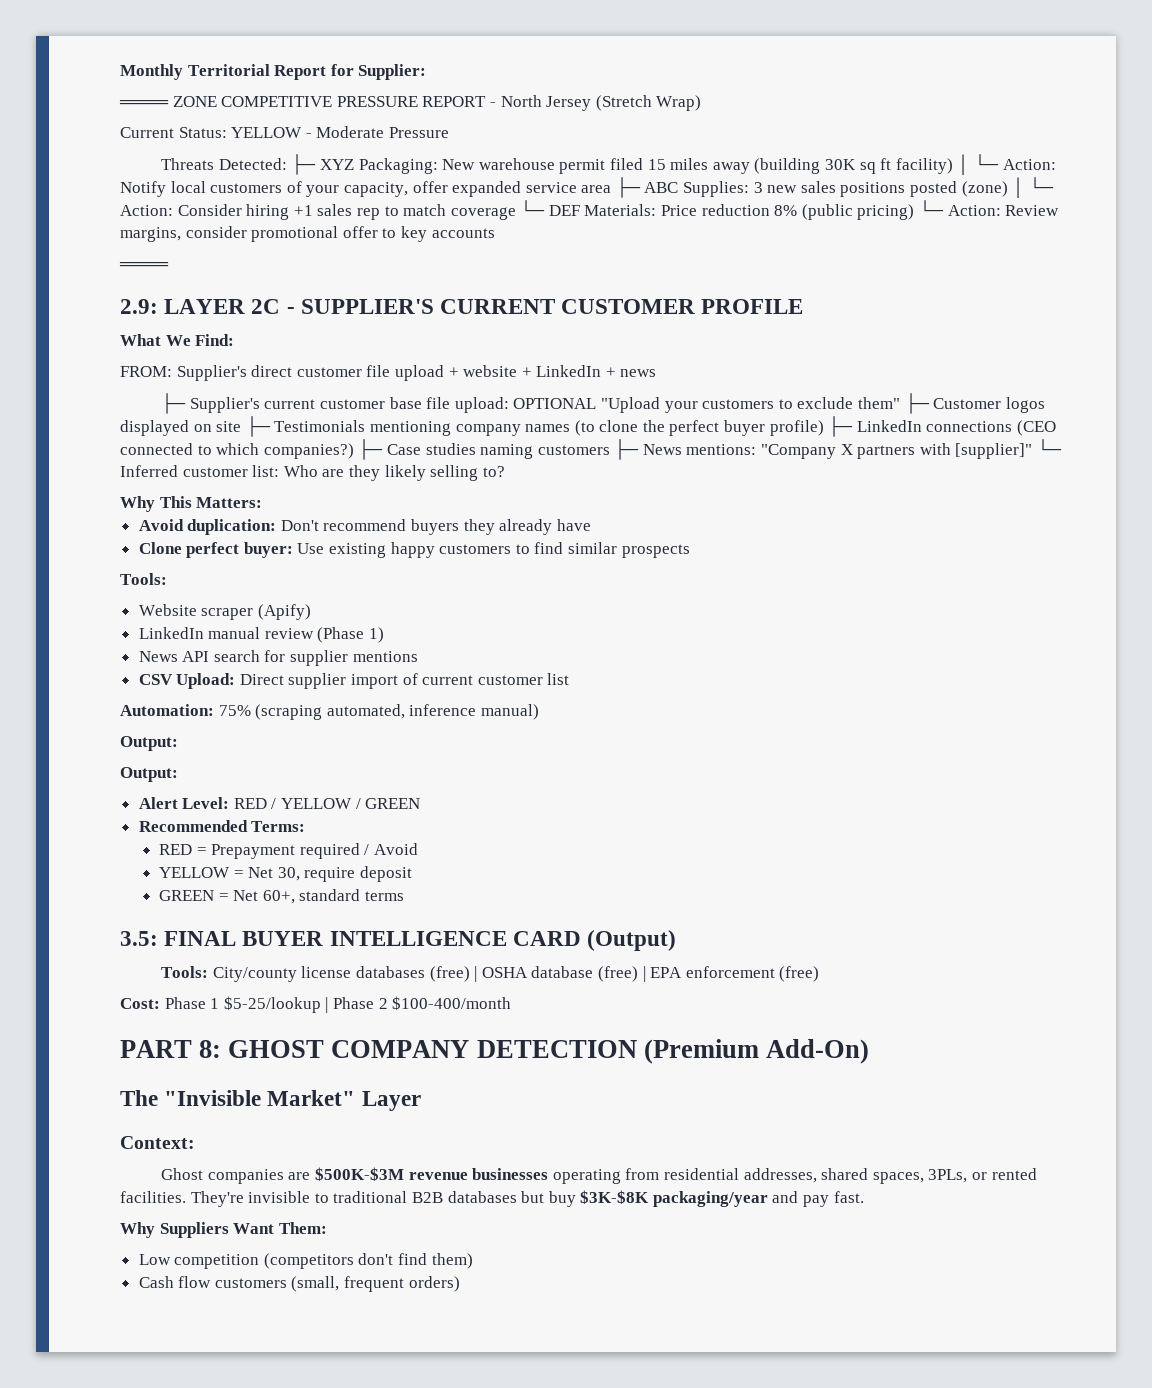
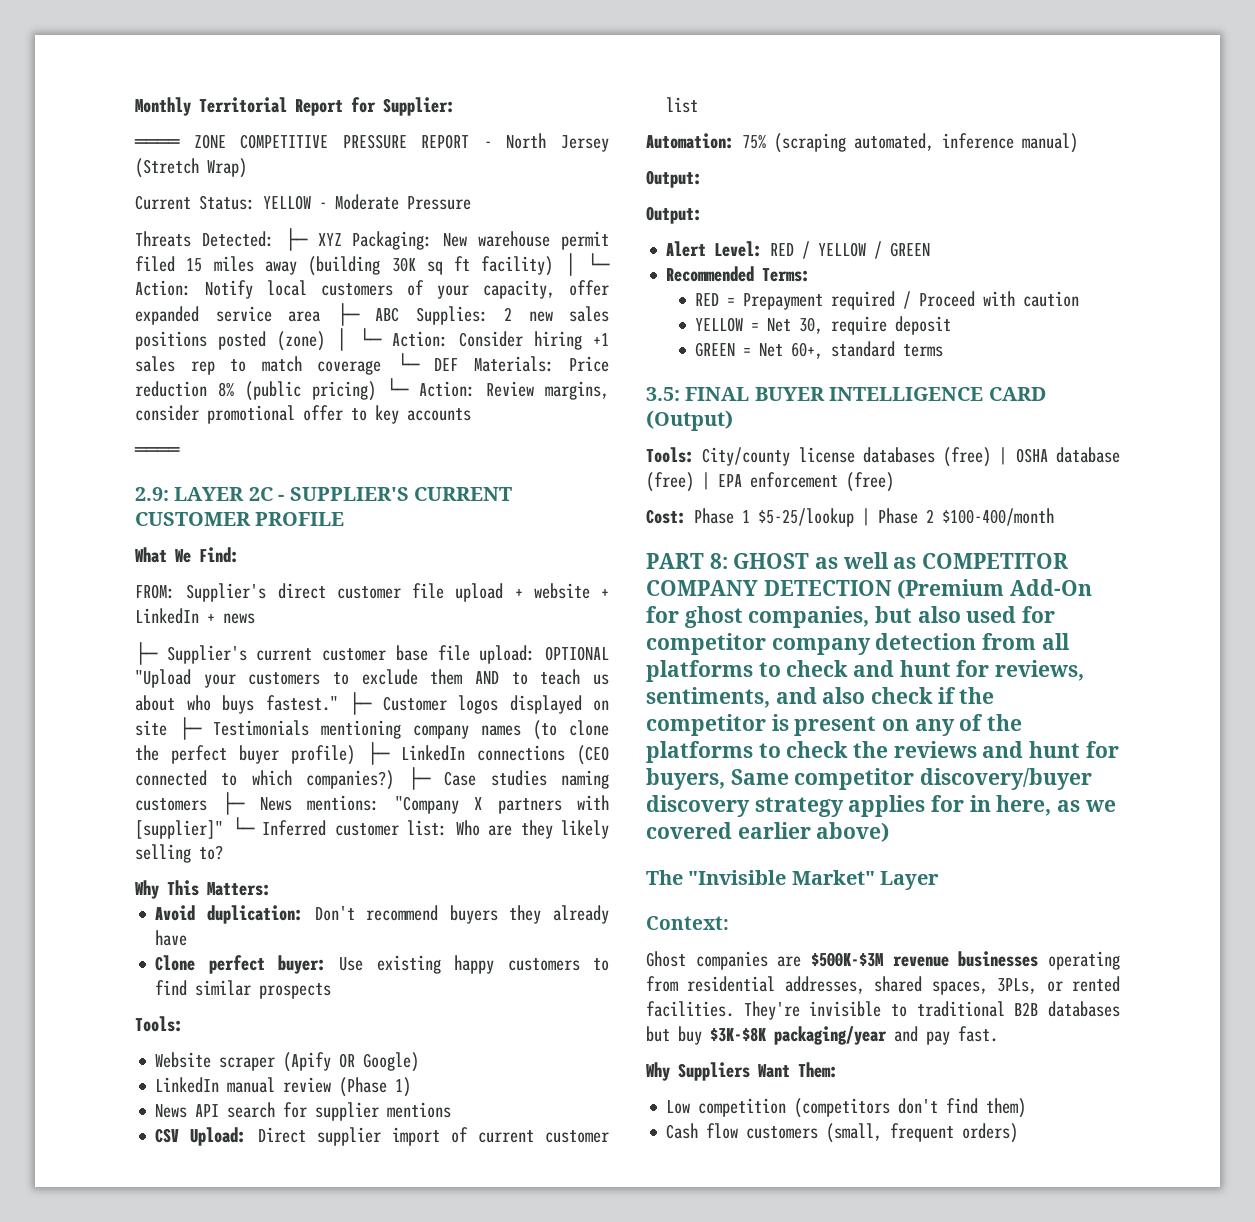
- 3 new sales positions posted (zone) │ └─ Action:
+ 2 new sales positions posted (zone) │ └─ Action:
- ├─ Supplier's current customer base file upload: OPTIONAL "Upload your customers to exclude them" ├─ Customer logos displayed on site ├─ Testimonials mentioning company names (to clone the perfect buyer profile) ├─ LinkedIn connections (CEO connected to which companies?)
+ ├─ Supplier's current customer base file upload: OPTIONAL "Upload your customers to exclude them AND to teach us about who buys fastest." ├─ Customer logos displayed on site ├─ Testimonials mentioning company names (to clone the perfect buyer profile) ├─ LinkedIn connections (CEO connected to which companies?)
- Website scraper (Apify)
+ Website scraper (Apify OR Google)
- RED = Prepayment required / Avoid
+ RED = Prepayment required / Proceed with caution
- PART 8: GHOST COMPANY DETECTION (Premium Add-On)
+ PART 8: GHOST as well as COMPETITOR COMPANY DETECTION (Premium Add-On for ghost companies, but also used for competitor company detection from all platforms to check and hunt for reviews, sentiments, and also check if the competitor is present on any of the platforms to check the reviews and hunt for buyers, Same competitor discovery/buyer discovery strategy applies for in here, as we covered earlier above)

